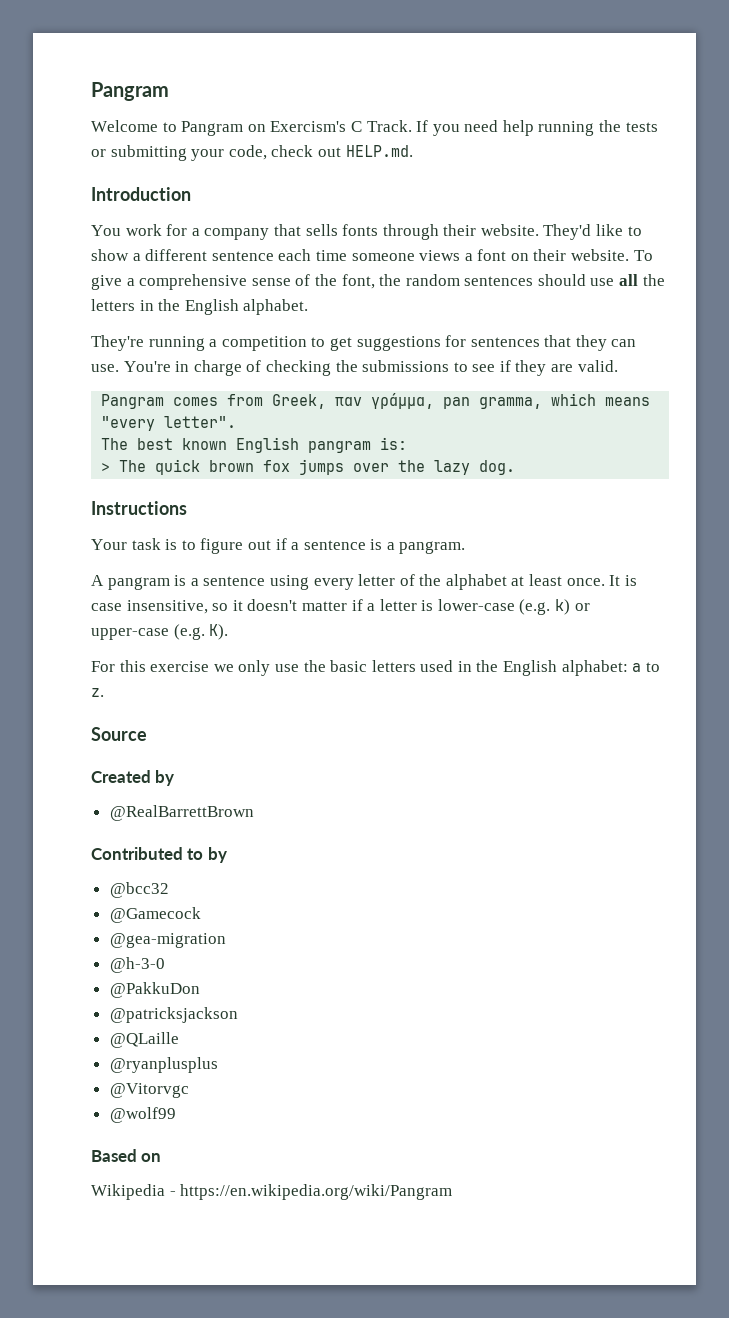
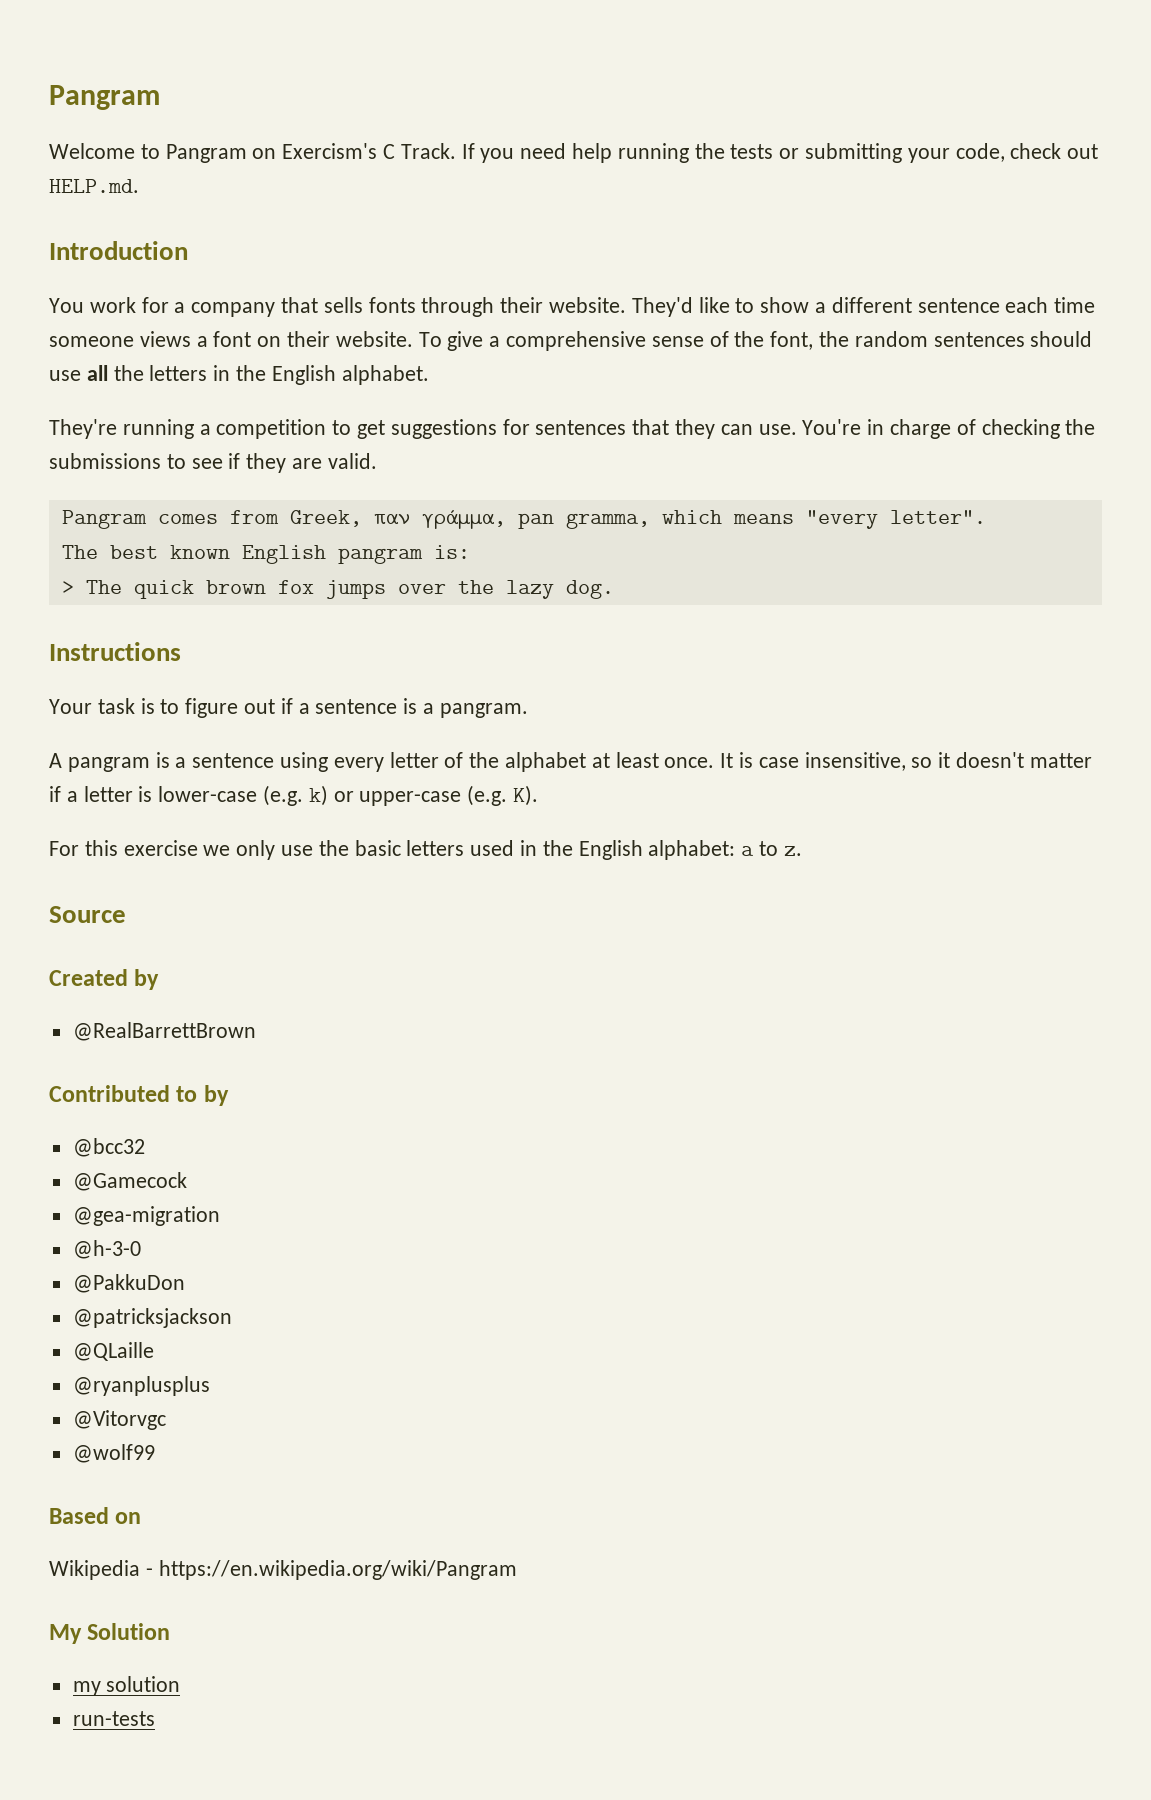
+ My Solution
+ my solution
+ run-tests

